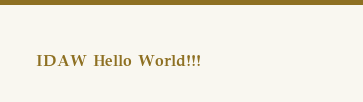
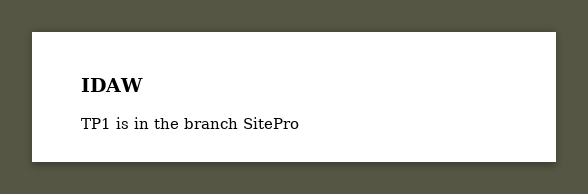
- IDAW Hello World!!!
+ IDAW
+ TP1 is in the branch SitePro

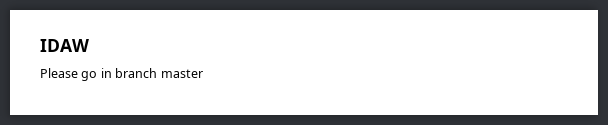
- TP1 is in the branch SitePro
+ Please go in branch master

